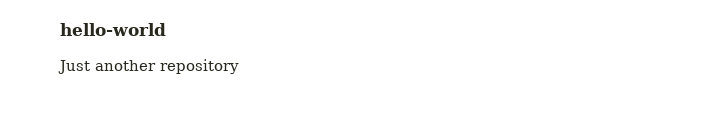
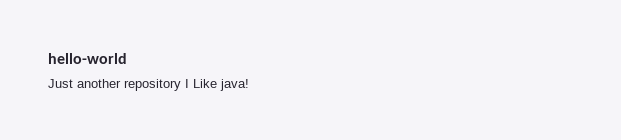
- Just another repository
+ Just another repository I Like java!

